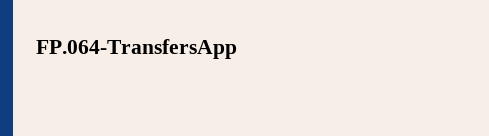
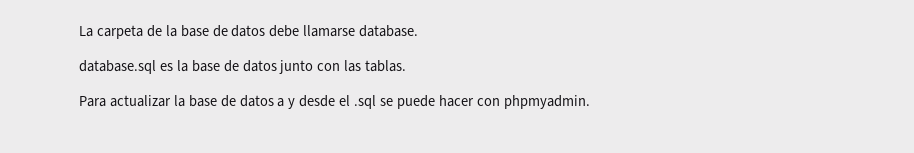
- FP.064-TransfersApp
+ La carpeta de la base de datos debe llamarse database.
+ database.sql es la base de datos junto con las tablas.
+ Para actualizar la base de datos a y desde el .sql se puede hacer con phpmyadmin.

